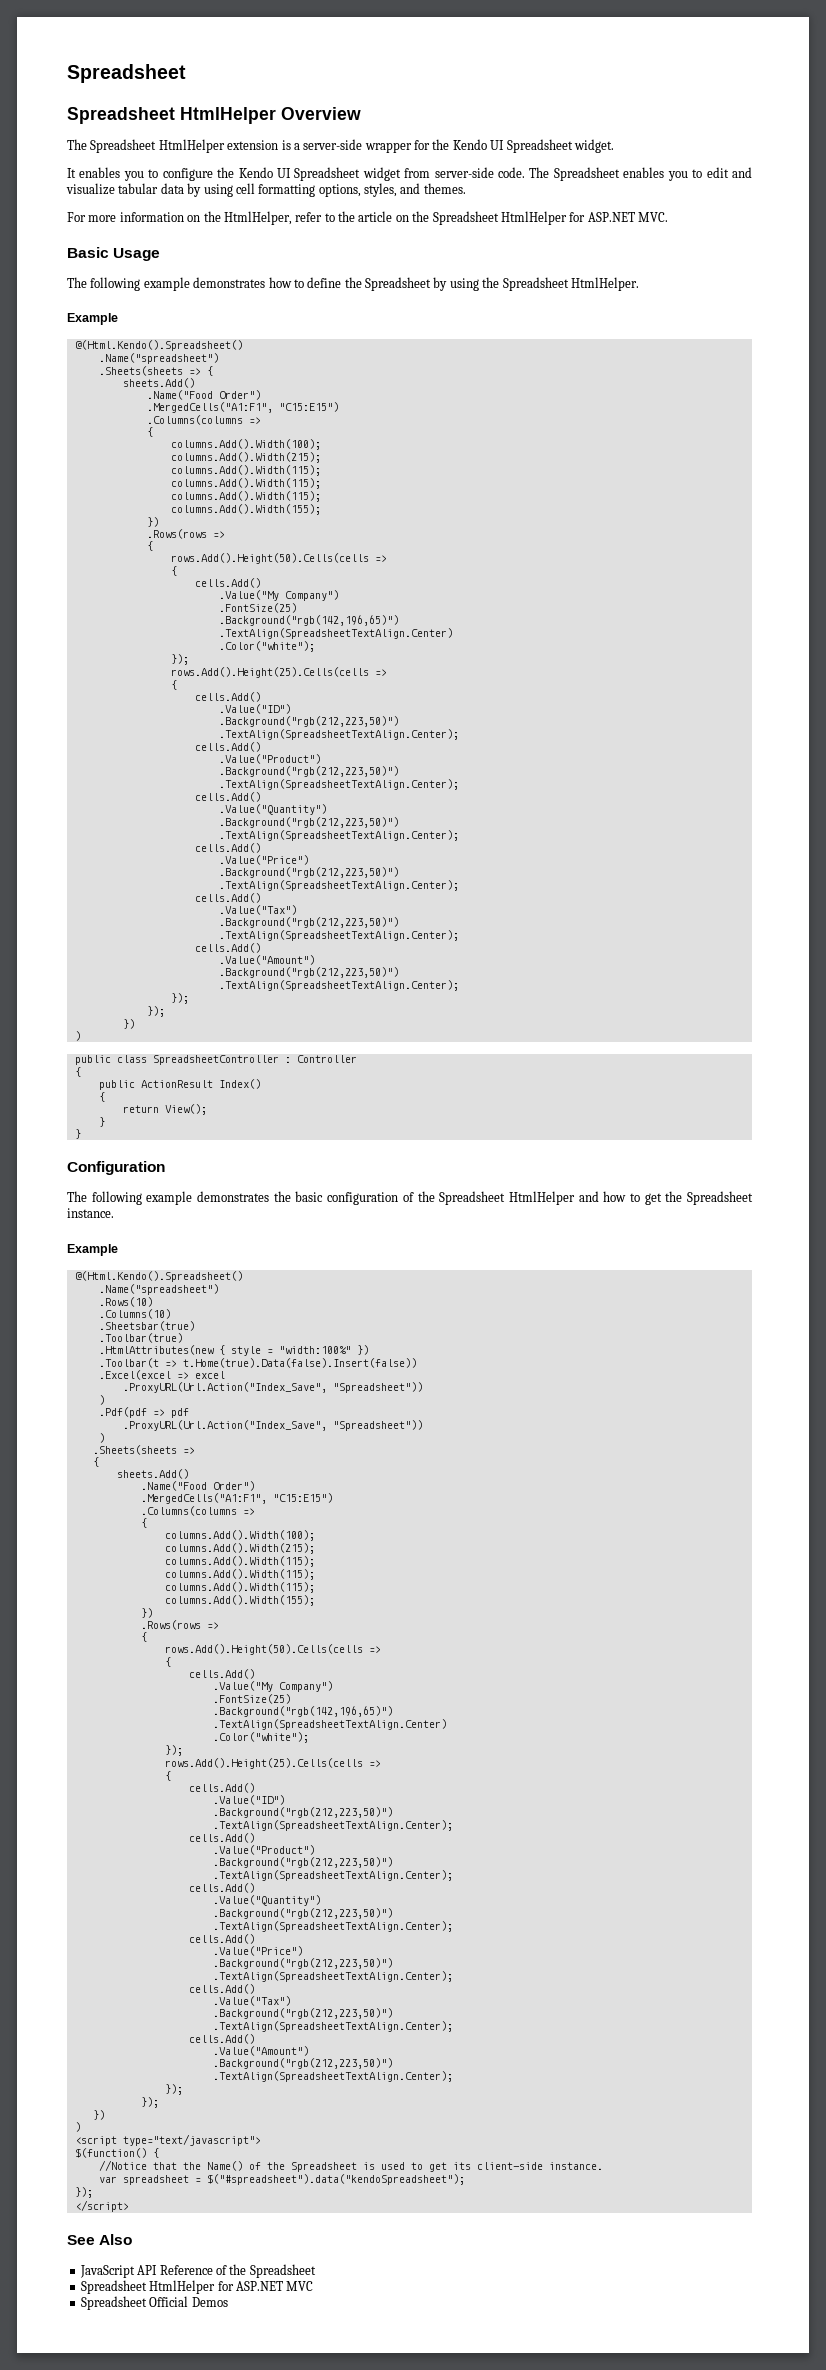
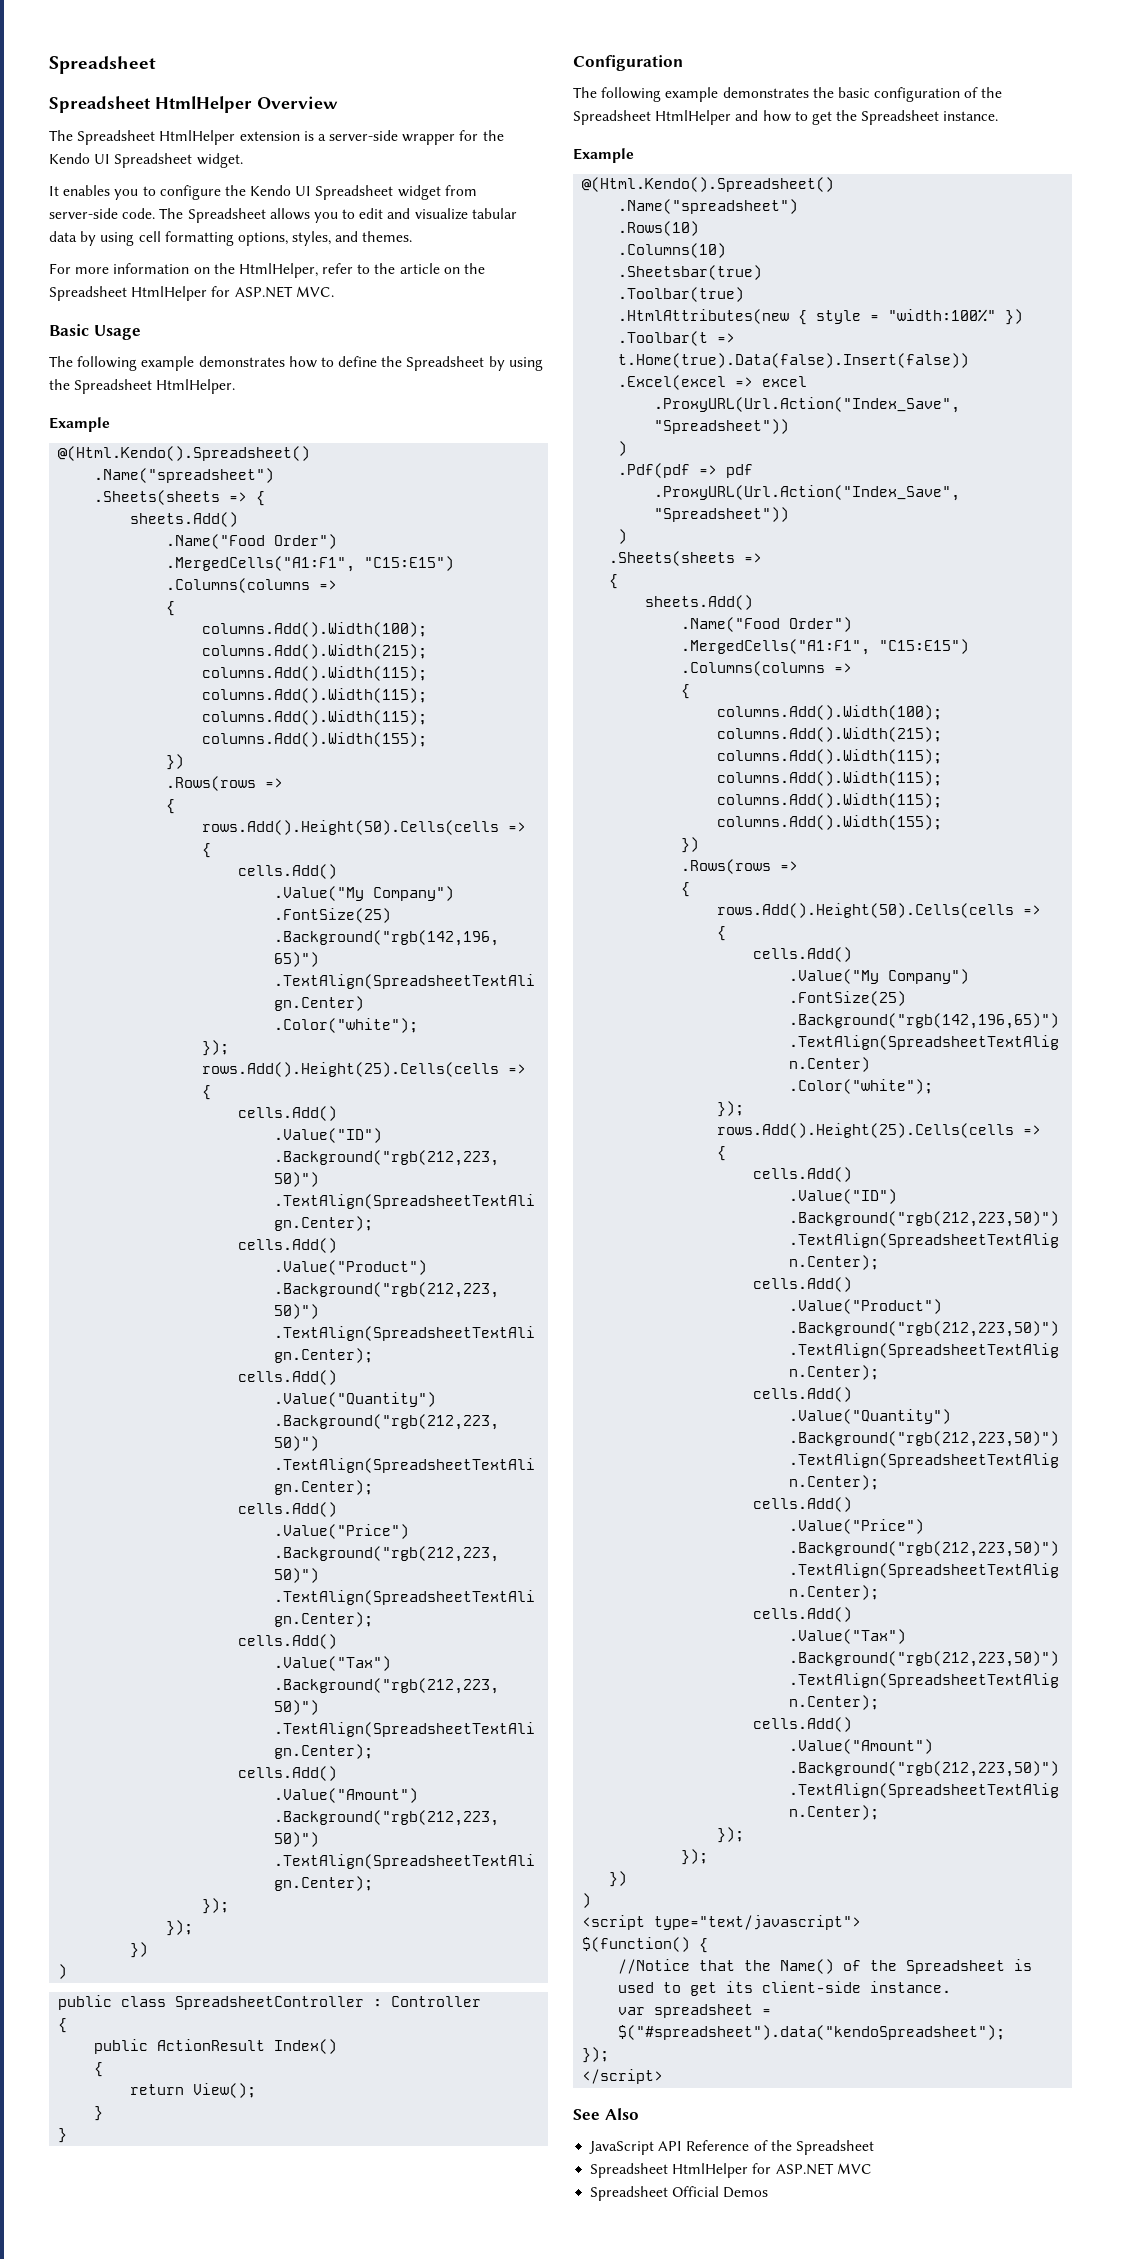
- The Spreadsheet enables you to edit and visualize tabular data by using cell formatting options, styles, and themes.
+ The Spreadsheet allows you to edit and visualize tabular data by using cell formatting options, styles, and themes.

